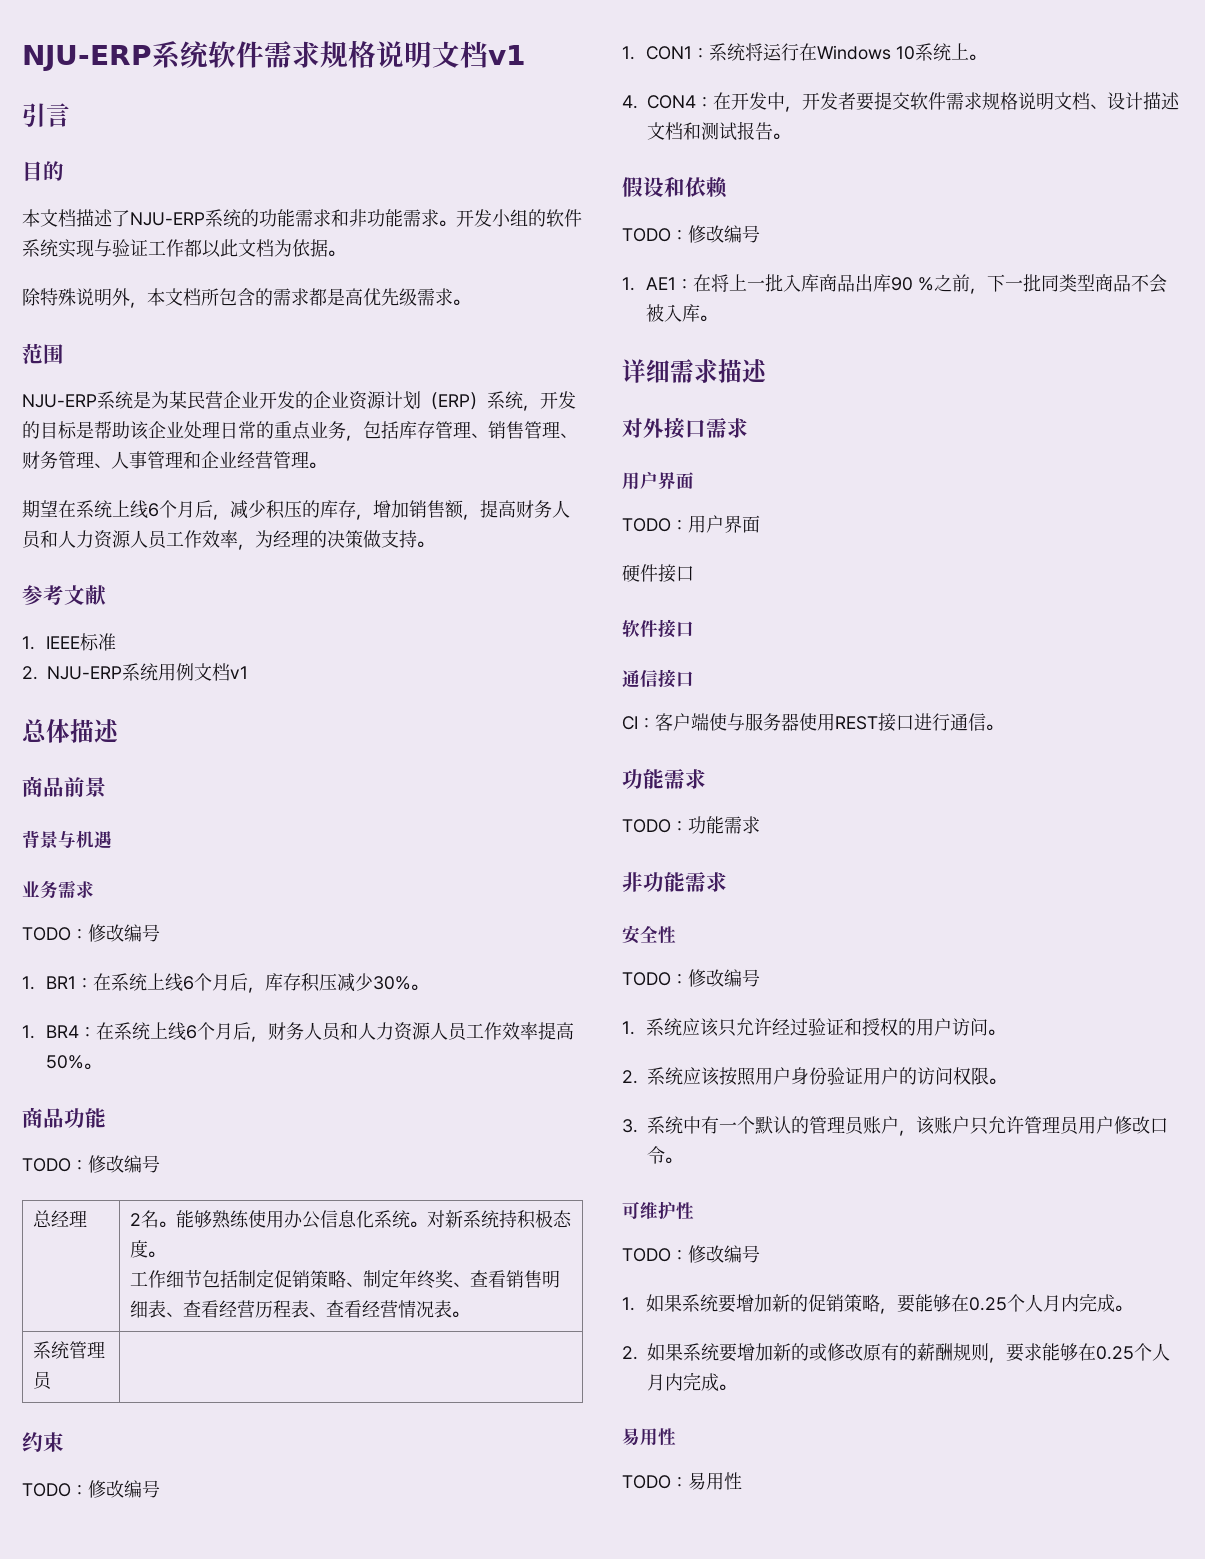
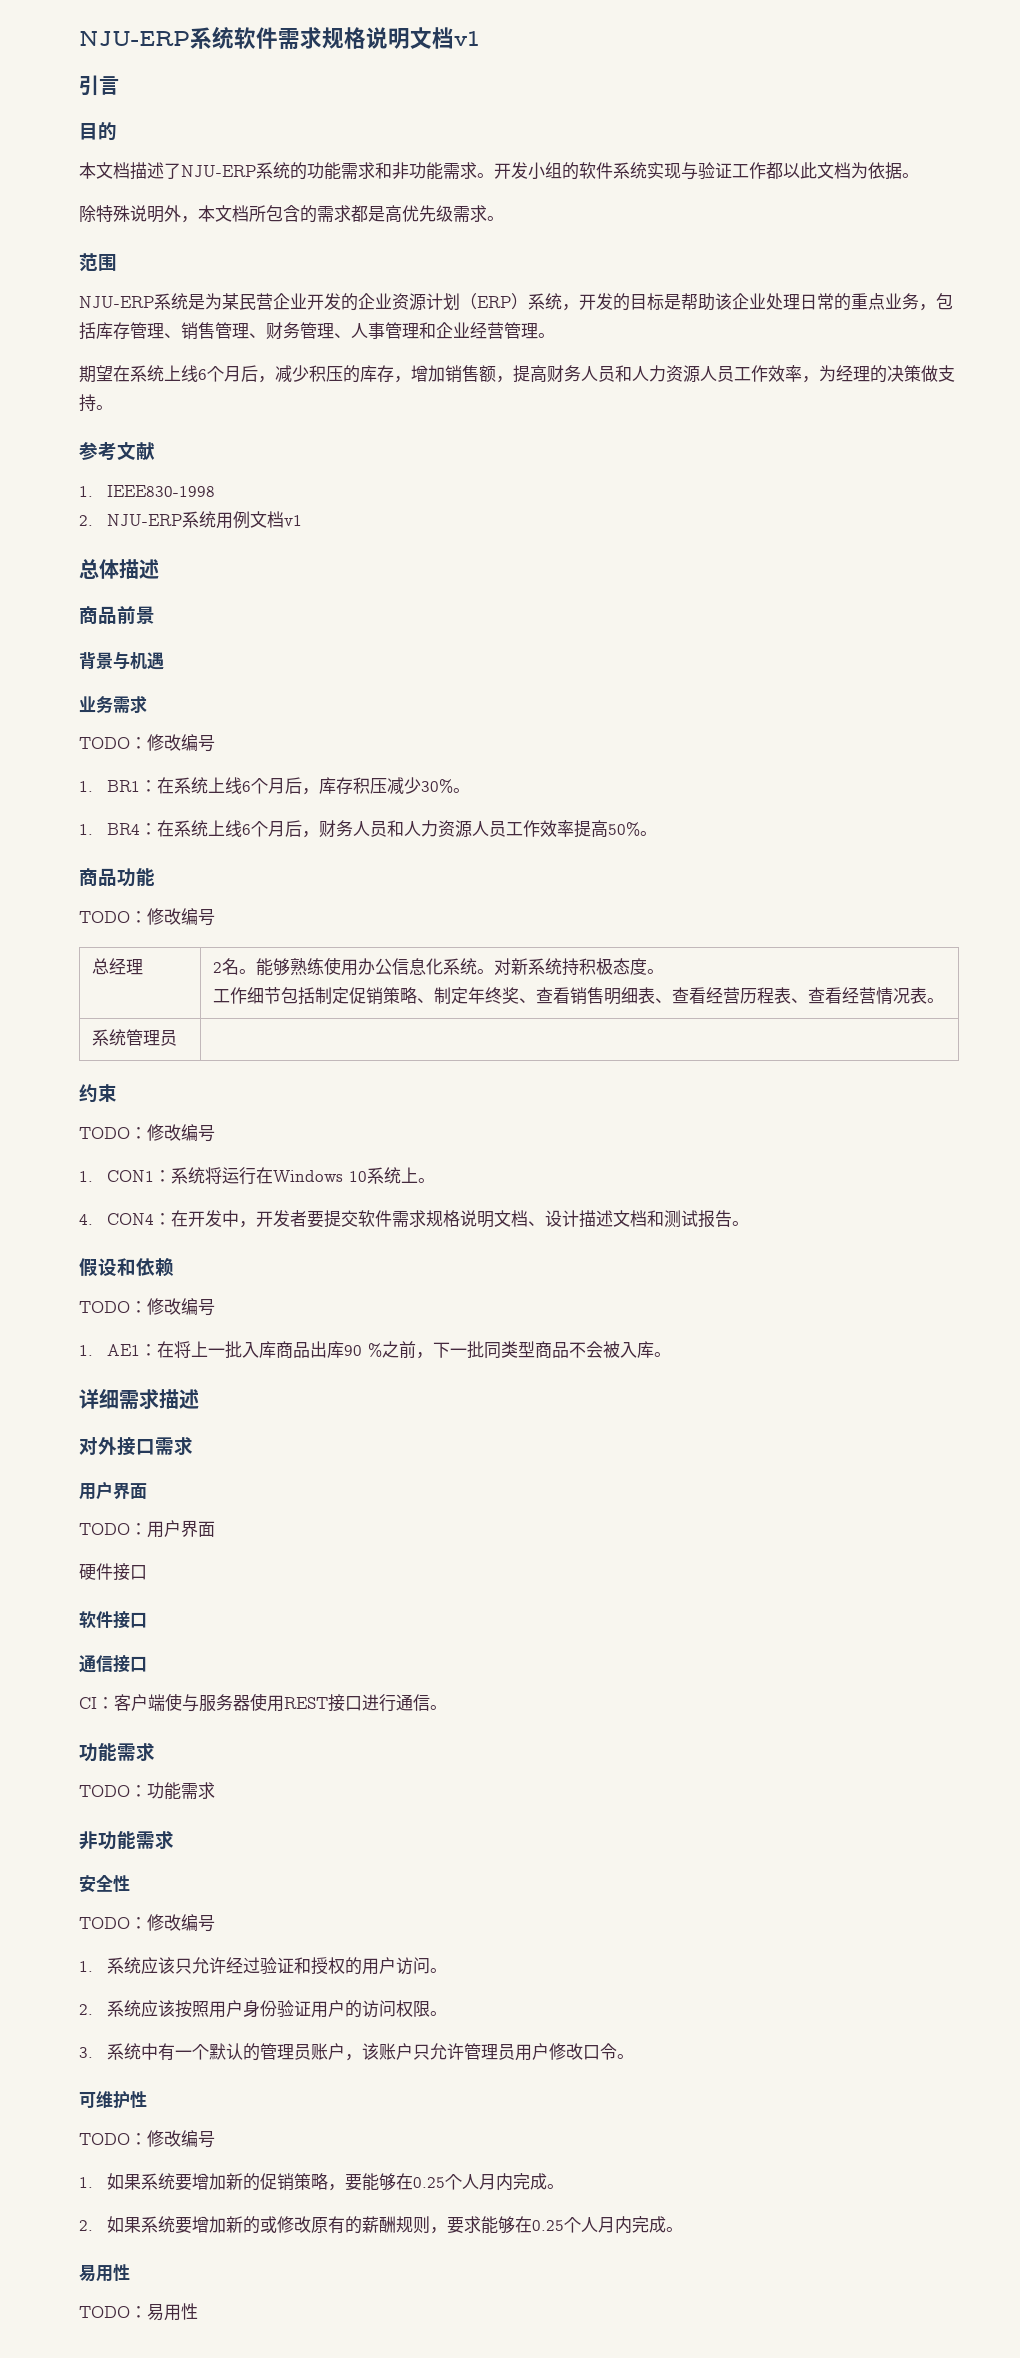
- 1. IEEE标准
+ 1. IEEE830-1998

